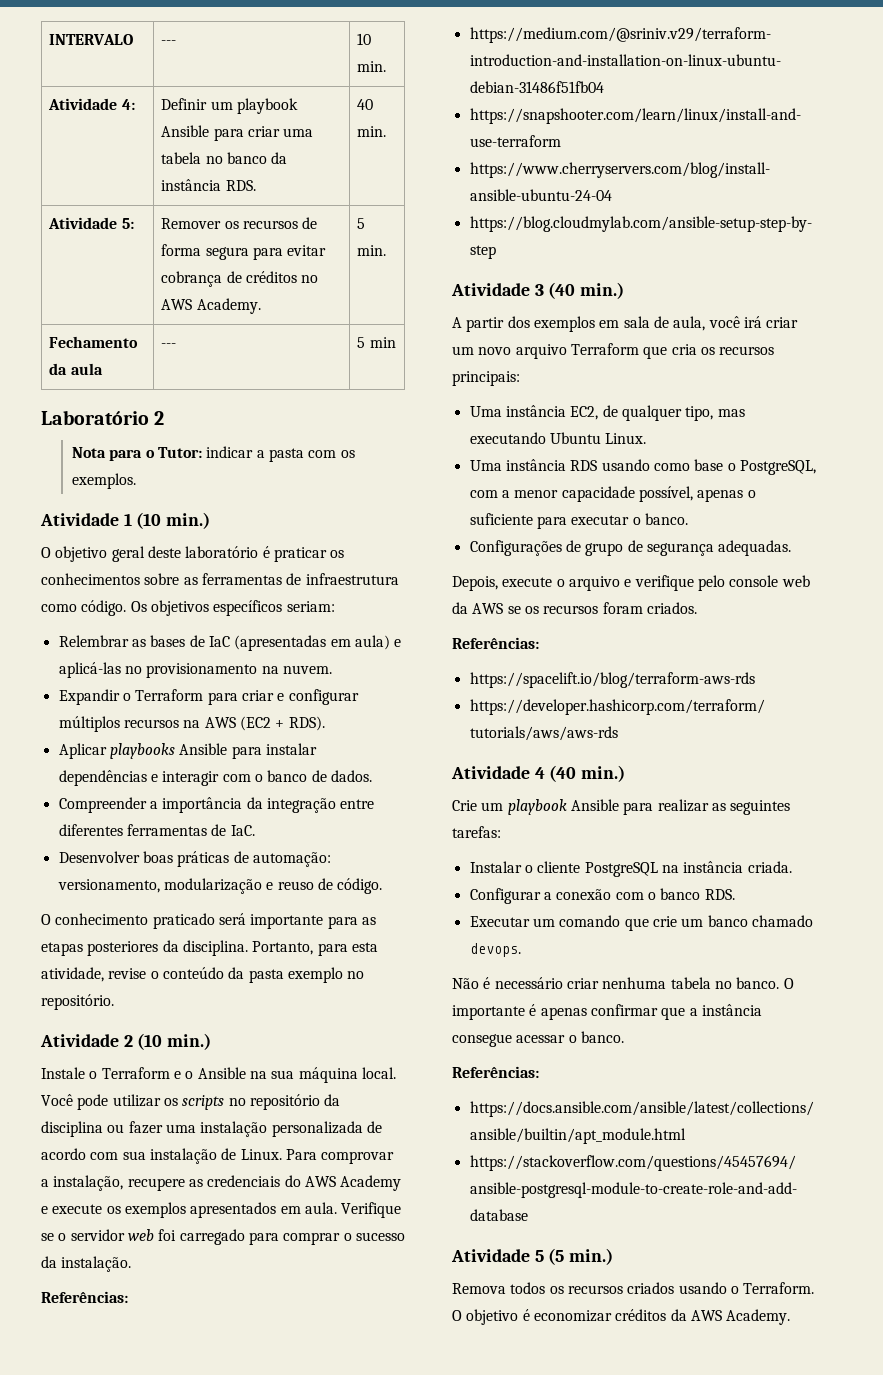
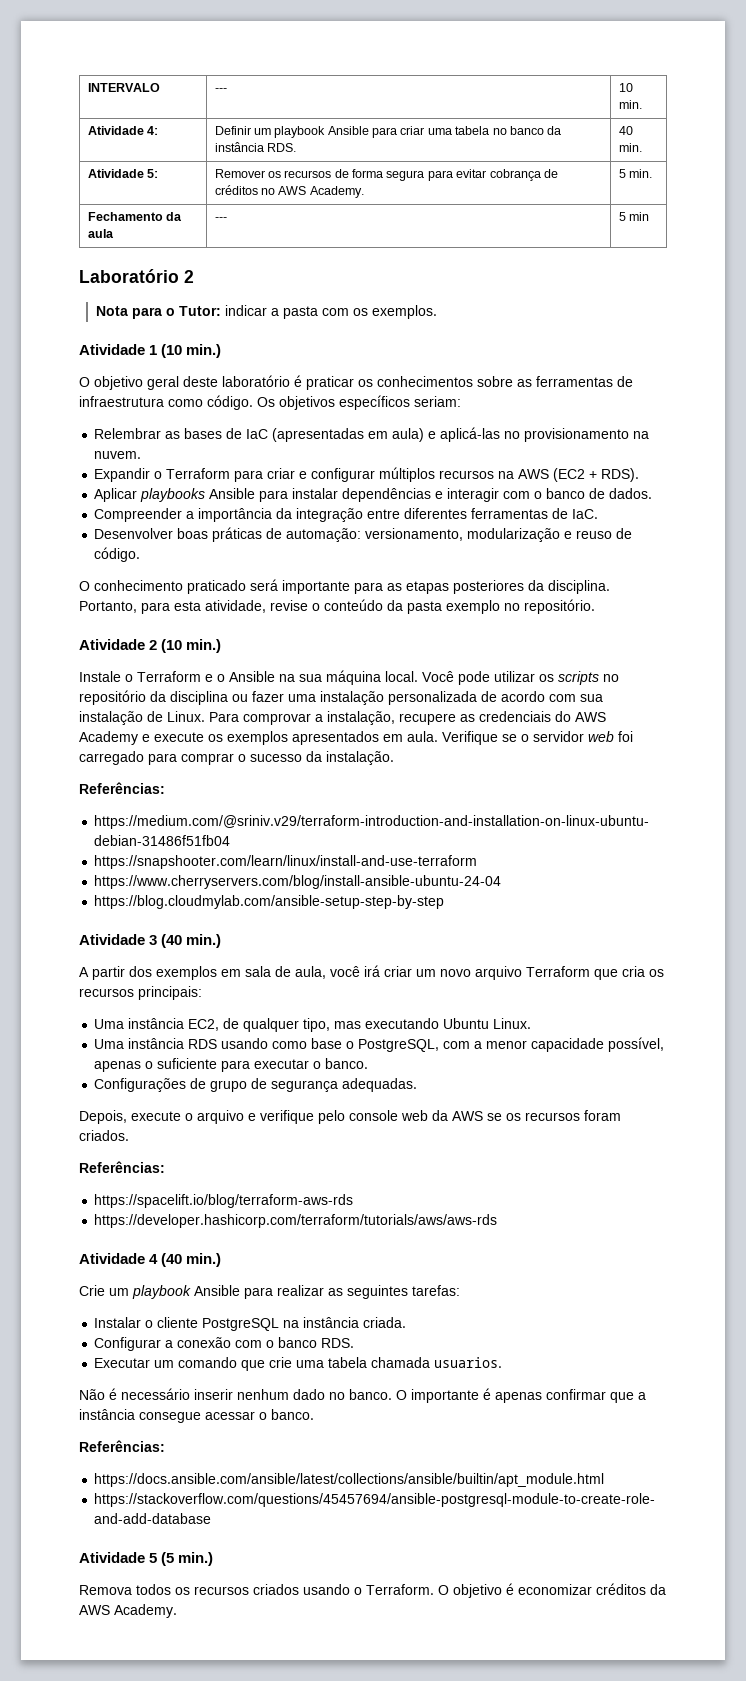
- Executar um comando que crie um banco chamado devops.
+ Executar um comando que crie uma tabela chamada usuarios.
- Não é necessário criar nenhuma tabela no banco.
+ Não é necessário inserir nenhum dado no banco.

